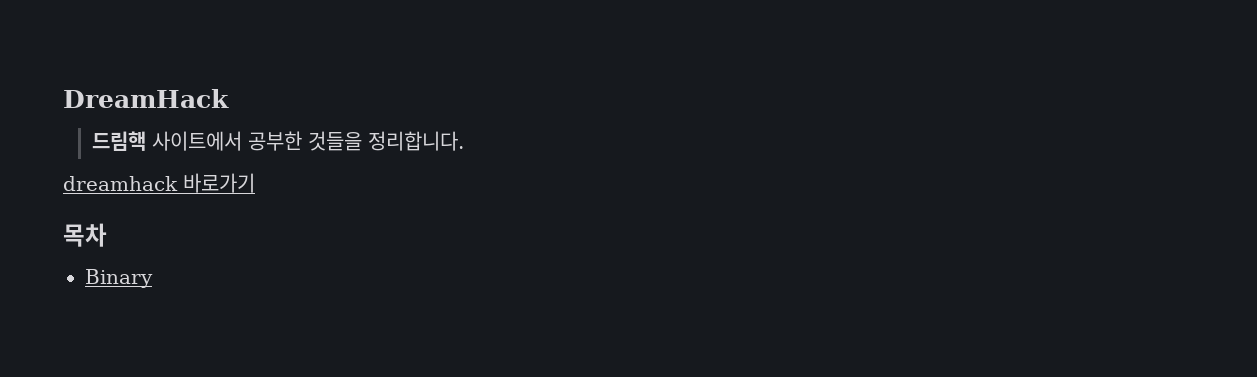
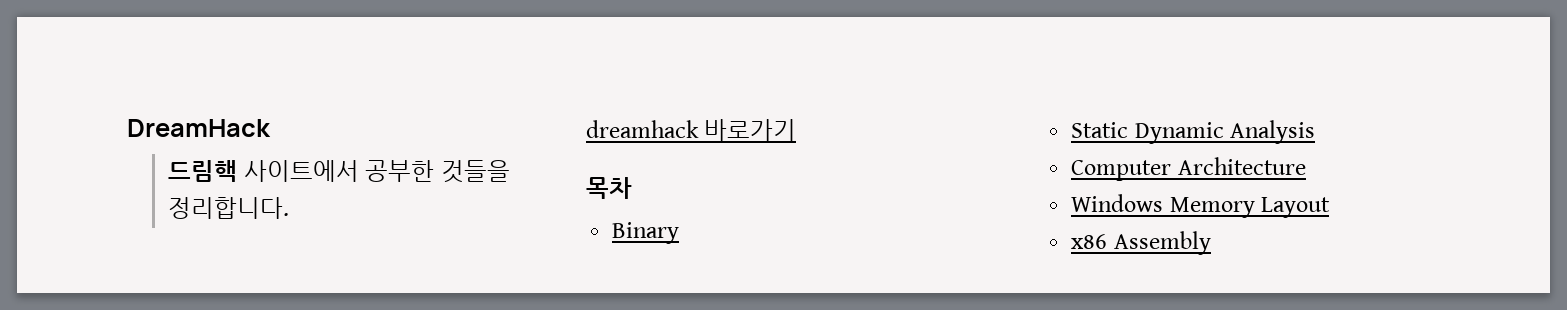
+ Static Dynamic Analysis
+ Computer Architecture
+ Windows Memory Layout
+ x86 Assembly

